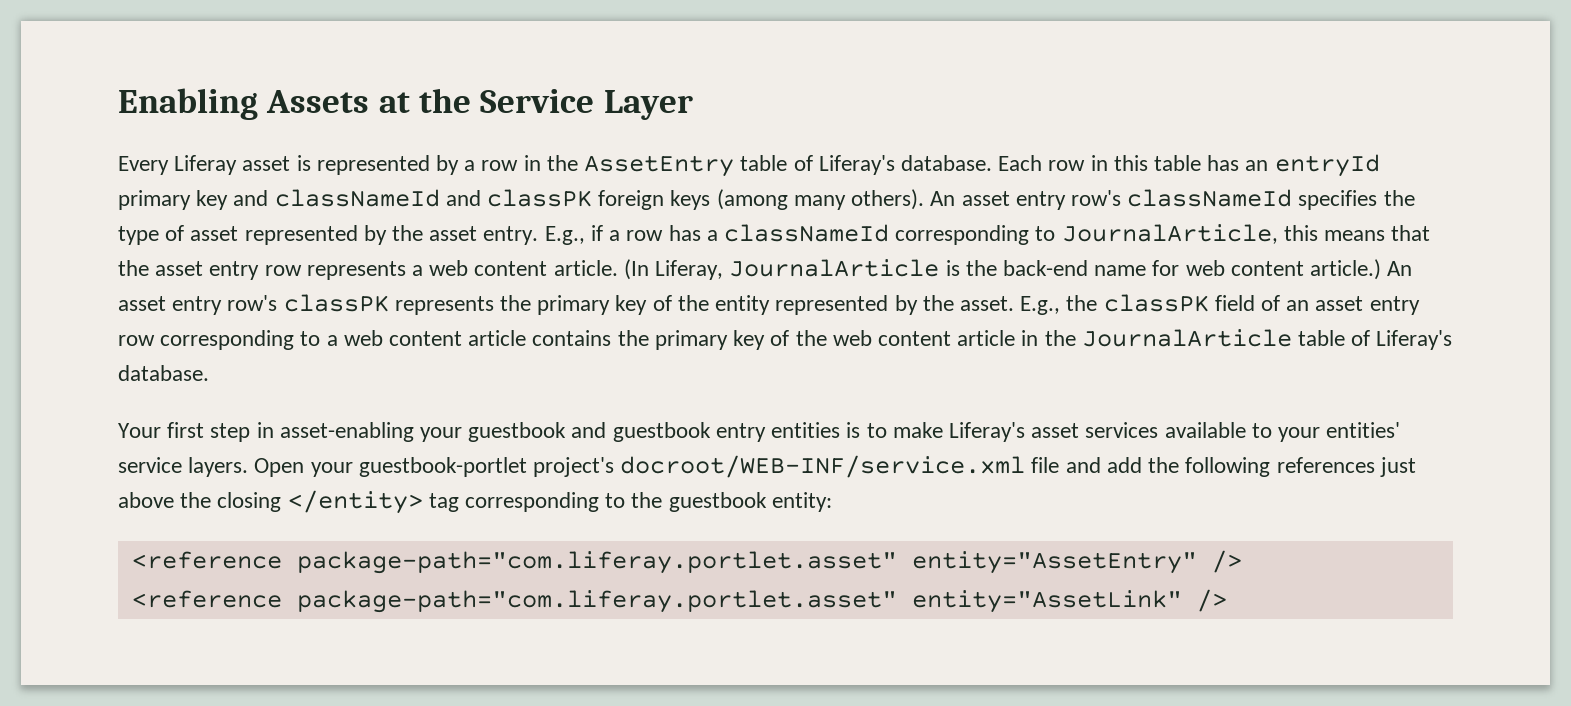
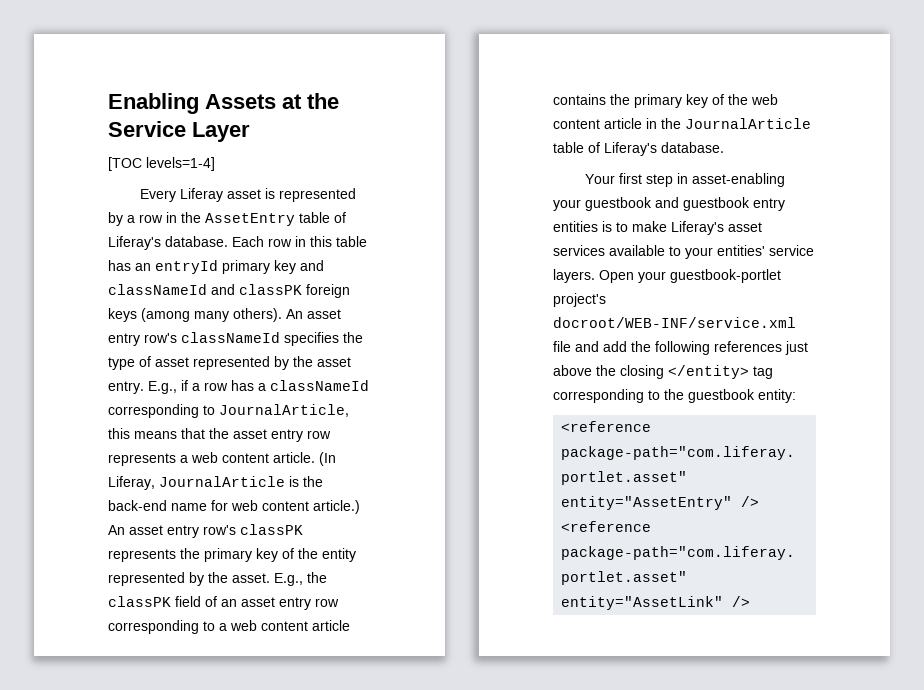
+ [TOC levels=1-4]

